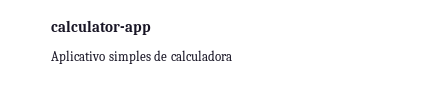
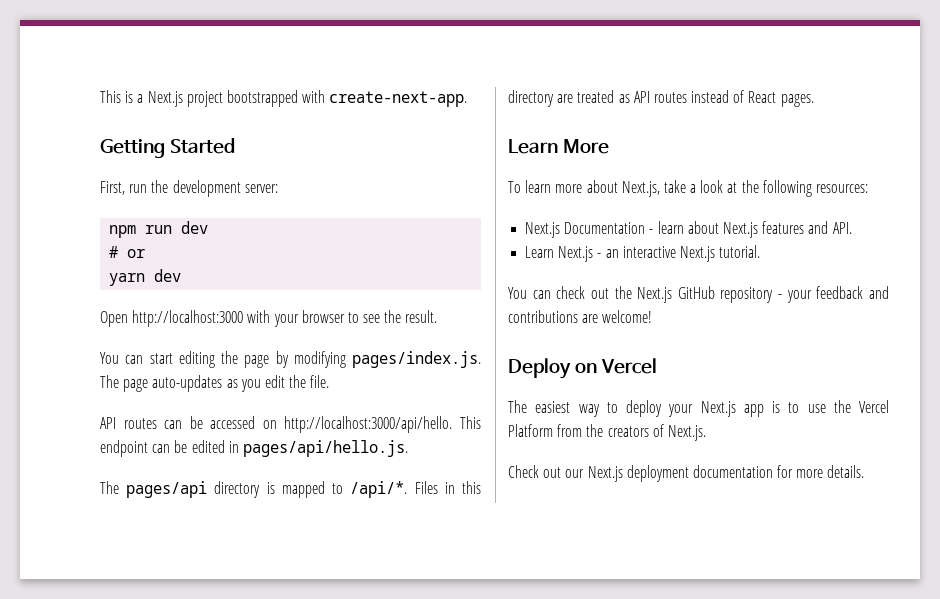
- calculator-app
- Aplicativo simples de calculadora
+ This is a Next.js project bootstrapped with create-next-app.
+ Getting Started
+ First, run the development server:
+ npm run dev
+ # or
+ yarn dev
+ Open http://localhost:3000 with your browser to see the result.
+ You can start editing the page by modifying pages/index.js. The page auto-updates as you edit the file.
+ API routes can be accessed on http://localhost:3000/api/hello. This endpoint can be edited in pages/api/hello.js.
+ The pages/api directory is mapped to /api/*. Files in this directory are treated as API routes instead of React pages.
+ Learn More
+ To learn more about Next.js, take a look at the following resources:
+ Next.js Documentation - learn about Next.js features and API.
+ Learn Next.js - an interactive Next.js tutorial.
+ You can check out the Next.js GitHub repository - your feedback and contributions are welcome!
+ Deploy on Vercel
+ The easiest way to deploy your Next.js app is to use the Vercel Platform from the creators of Next.js.
+ Check out our Next.js deployment documentation for more details.

